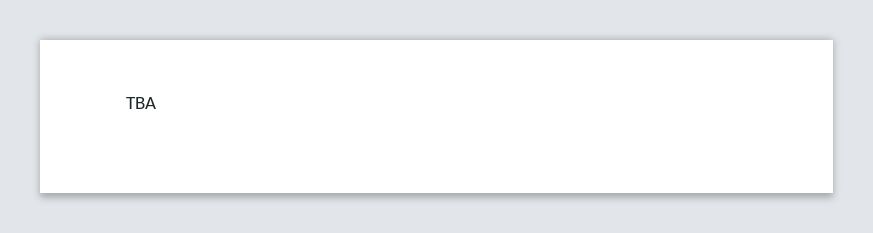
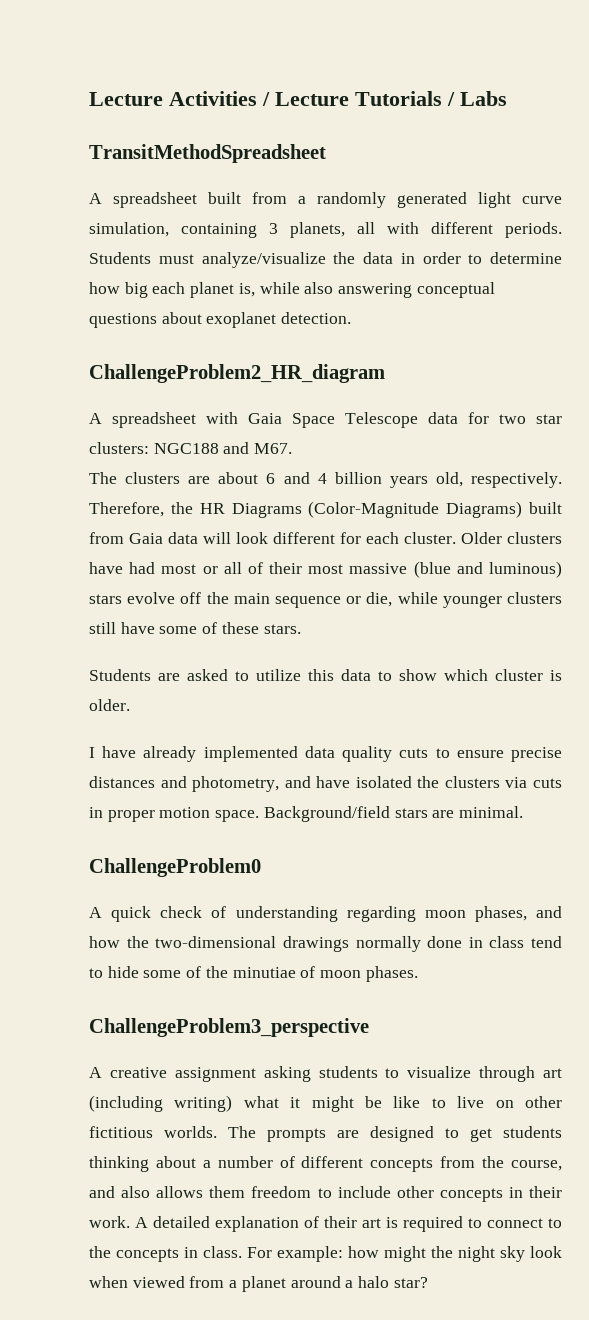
- TBA
+ Lecture Activities / Lecture Tutorials / Labs
+ TransitMethodSpreadsheet
+ A spreadsheet built from a randomly generated light curve simulation, containing 3 planets, all with different periods. Students must analyze/visualize the data in order to determine how big each planet is, while also answering conceptual questions about exoplanet detection.
+ ChallengeProblem2_HR_diagram
+ A spreadsheet with Gaia Space Telescope data for two star clusters: NGC188 and M67.
+ The clusters are about 6 and 4 billion years old, respectively. Therefore, the HR Diagrams (Color-Magnitude Diagrams) built from Gaia data will look different for each cluster. Older clusters have had most or all of their most massive (blue and luminous) stars evolve off the main sequence or die, while younger clusters still have some of these stars.
+ Students are asked to utilize this data to show which cluster is older.
+ I have already implemented data quality cuts to ensure precise distances and photometry, and have isolated the clusters via cuts in proper motion space. Background/field stars are minimal.
+ ChallengeProblem0
+ A quick check of understanding regarding moon phases, and how the two-dimensional drawings normally done in class tend to hide some of the minutiae of moon phases.
+ ChallengeProblem3_perspective
+ A creative assignment asking students to visualize through art (including writing) what it might be like to live on other fictitious worlds. The prompts are designed to get students thinking about a number of different concepts from the course, and also allows them freedom to include other concepts in their work. A detailed explanation of their art is required to connect to the concepts in class. For example: how might the night sky look when viewed from a planet around a halo star?

